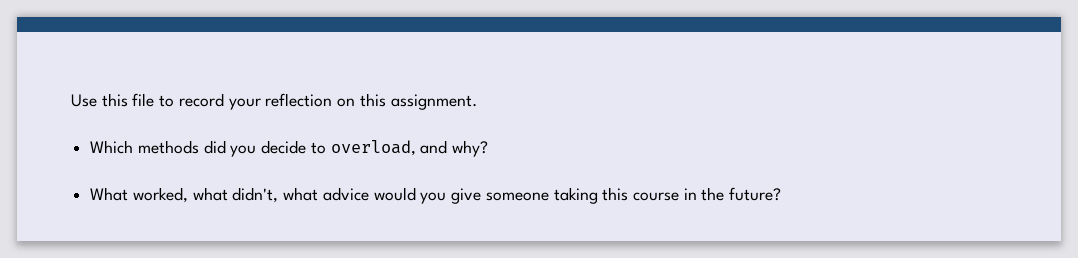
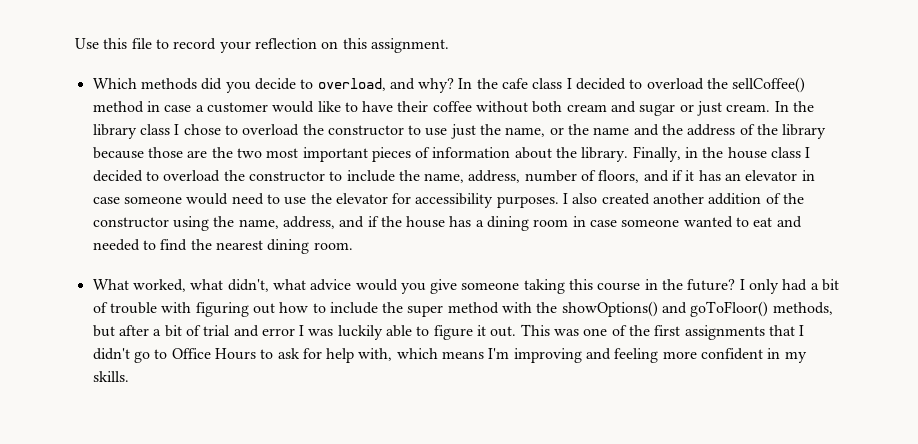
+ In the cafe class I decided to overload the sellCoffee() method in case a customer would like to have their coffee without both cream and sugar or just cream. In the library class I chose to overload the constructor to use just the name, or the name and the address of the library because those are the two most important pieces of information about the library. Finally, in the house class I decided to overload the constructor to include the name, address, number of floors, and if it has an elevator in case someone would need to use the elevator for accessibility purposes. I also created another addition of the constructor using the name, address, and if the house has a dining room in case someone wanted to eat and needed to find the nearest dining room.
+ I only had a bit of trouble with figuring out how to include the super method with the showOptions() and goToFloor() methods, but after a bit of trial and error I was luckily able to figure it out. This was one of the first assignments that I didn't go to Office Hours to ask for help with, which means I'm improving and feeling more confident in my skills.

